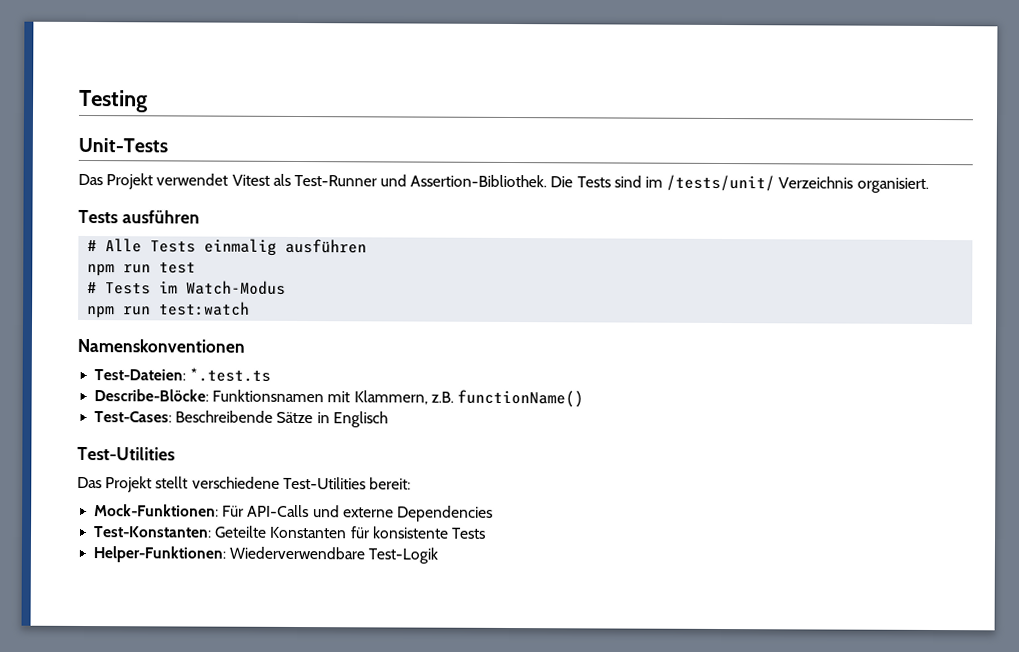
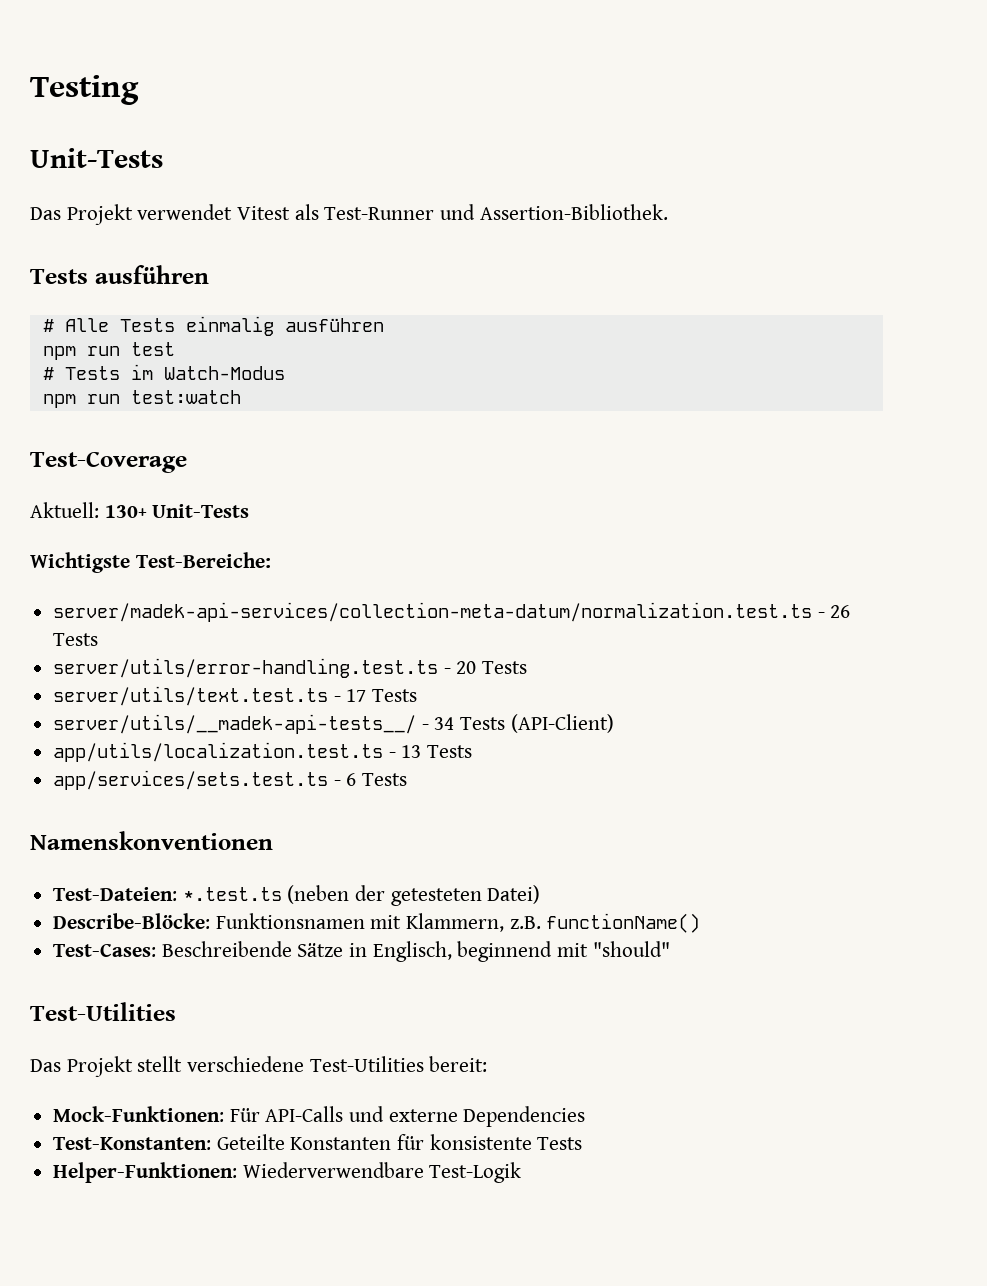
- Die Tests sind im /tests/unit/ Verzeichnis organisiert.
+ Test-Coverage
+ Aktuell: 130+ Unit-Tests
+ Wichtigste Test-Bereiche:
+ server/madek-api-services/collection-meta-datum/normalization.test.ts - 26 Tests
+ server/utils/error-handling.test.ts - 20 Tests
+ server/utils/text.test.ts - 17 Tests
+ server/utils/__madek-api-tests__/ - 34 Tests (API-Client)
+ app/utils/localization.test.ts - 13 Tests
+ app/services/sets.test.ts - 6 Tests
- Test-Dateien: *.test.ts
+ Test-Dateien: *.test.ts (neben der getesteten Datei)
- Test-Cases: Beschreibende Sätze in Englisch
+ Test-Cases: Beschreibende Sätze in Englisch, beginnend mit "should"

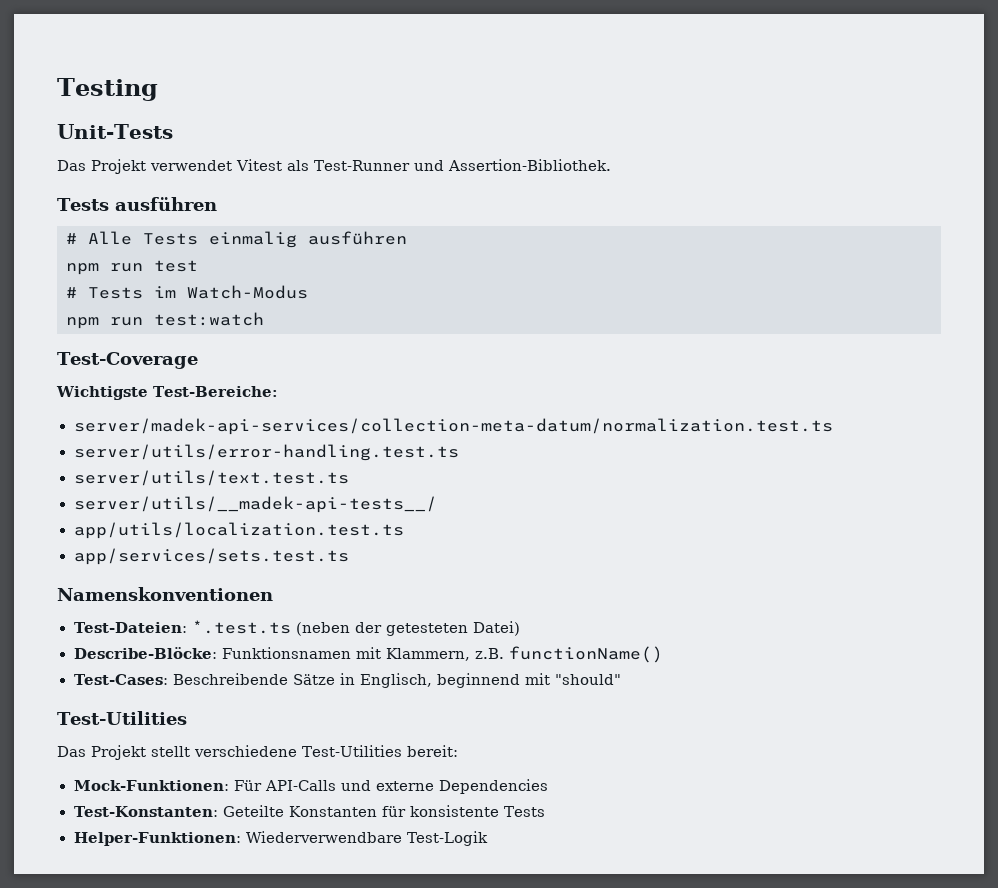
- Aktuell: 130+ Unit-Tests
- server/madek-api-services/collection-meta-datum/normalization.test.ts - 26 Tests
- server/utils/error-handling.test.ts - 20 Tests
- server/utils/text.test.ts - 17 Tests
- server/utils/__madek-api-tests__/ - 34 Tests (API-Client)
- app/utils/localization.test.ts - 13 Tests
- app/services/sets.test.ts - 6 Tests
+ server/madek-api-services/collection-meta-datum/normalization.test.ts
+ server/utils/error-handling.test.ts
+ server/utils/text.test.ts
+ server/utils/__madek-api-tests__/
+ app/utils/localization.test.ts
+ app/services/sets.test.ts

